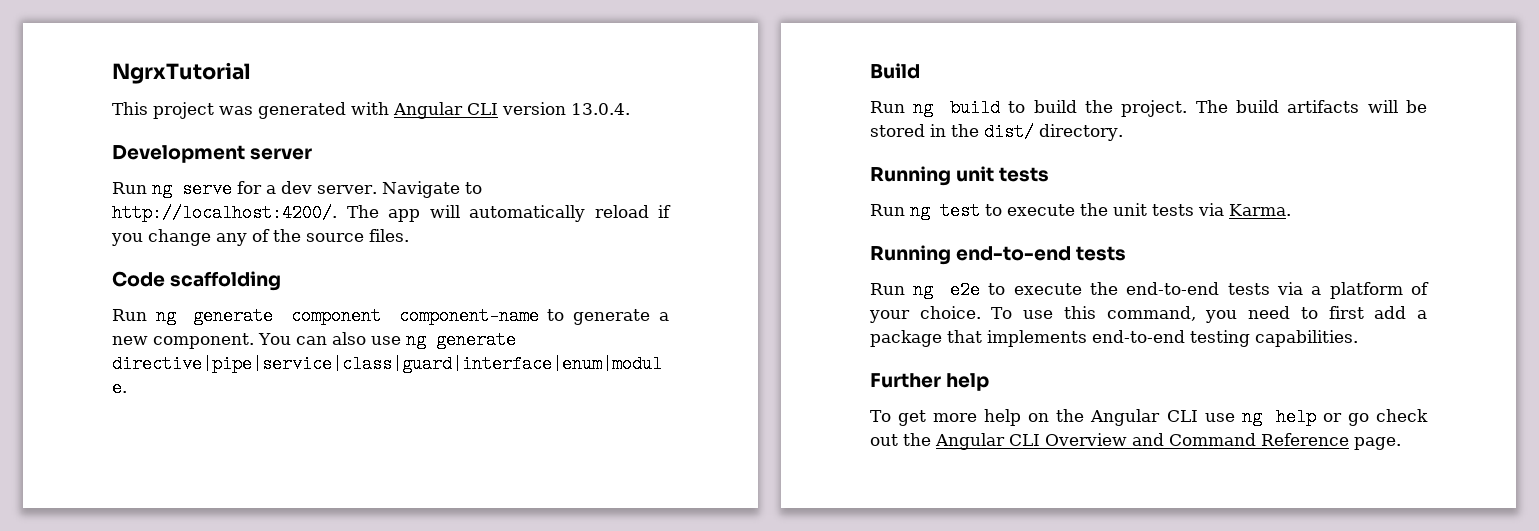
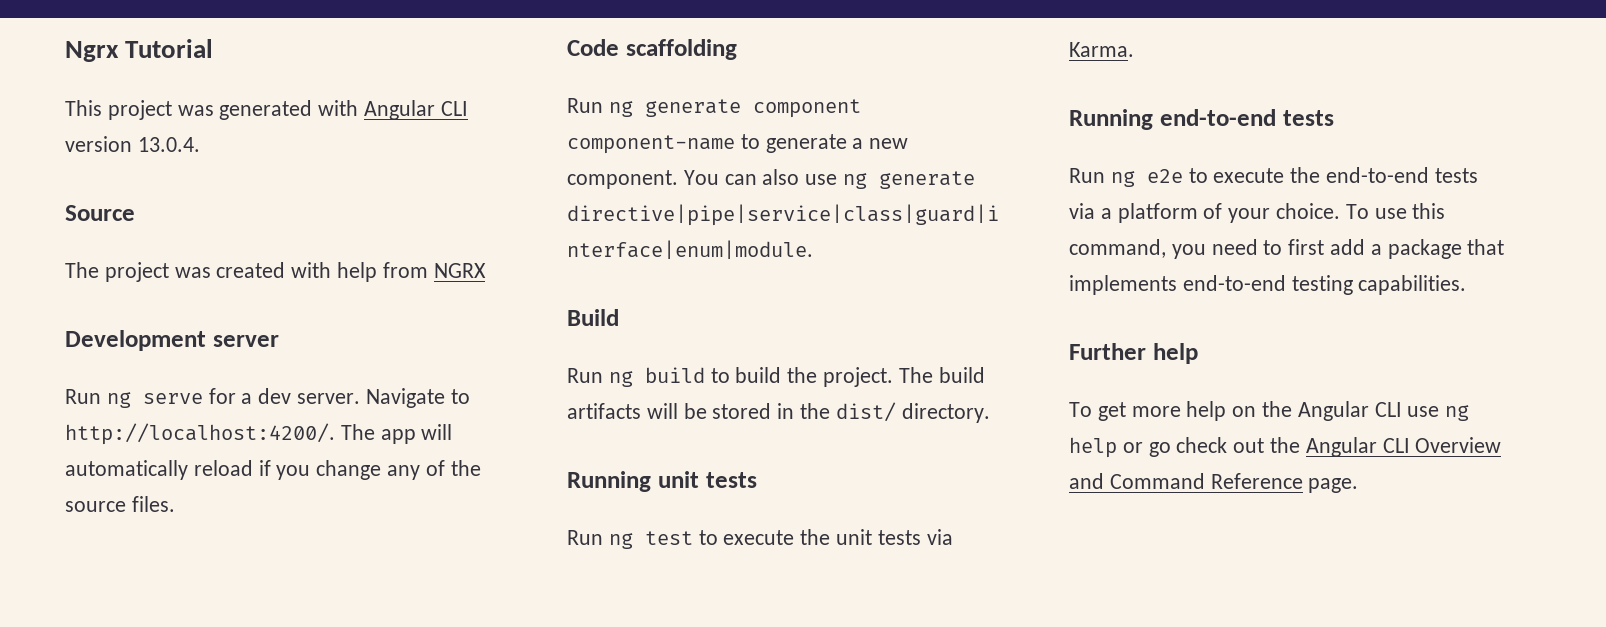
- NgrxTutorial
+ Ngrx Tutorial
+ Source
+ The project was created with help from NGRX

